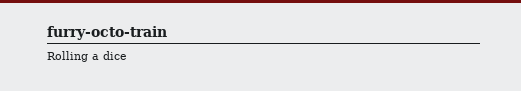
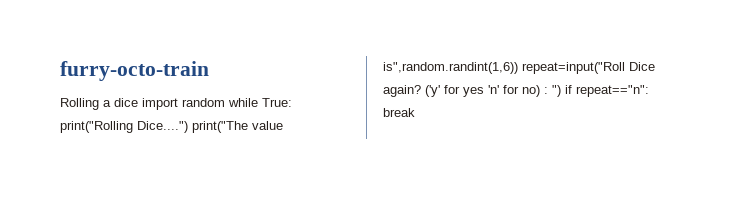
- Rolling a dice
+ Rolling a dice import random while True: print("Rolling Dice....") print("The value is",random.randint(1,6)) repeat=input("Roll Dice again? ('y' for yes 'n' for no) : ") if repeat=="n": break

